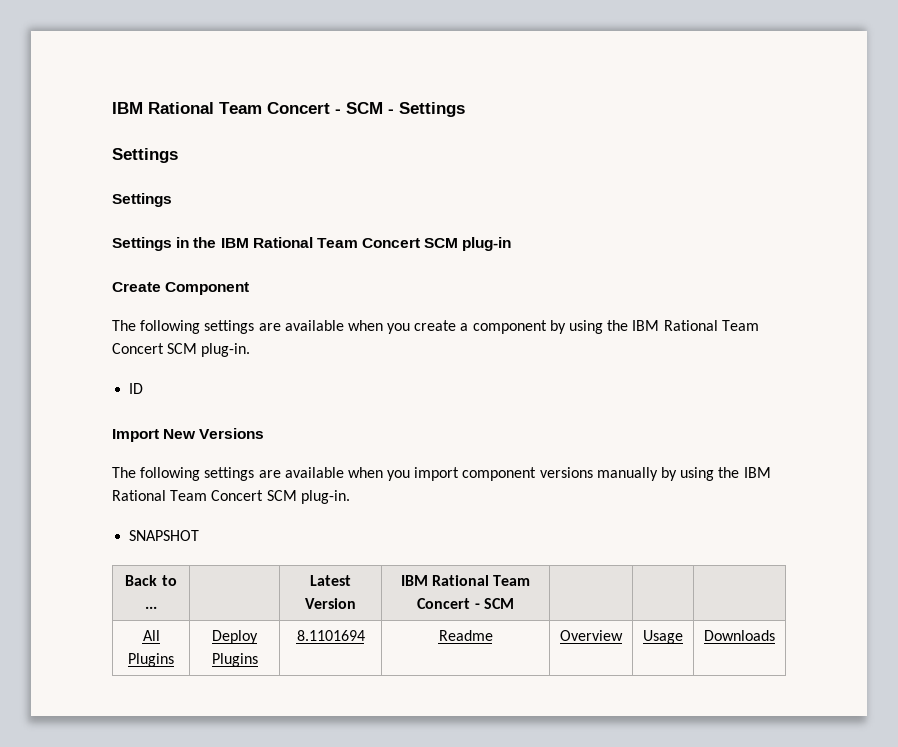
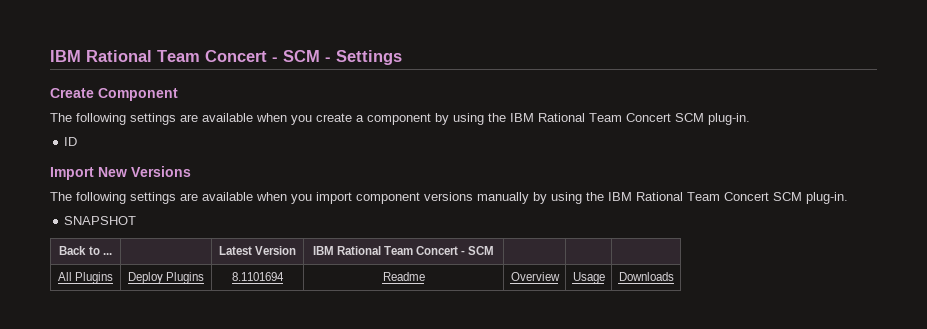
  IBM Rational Team Concert - SCM - Settings
- Settings
- Settings
- Settings in the IBM Rational Team Concert SCM plug-in

